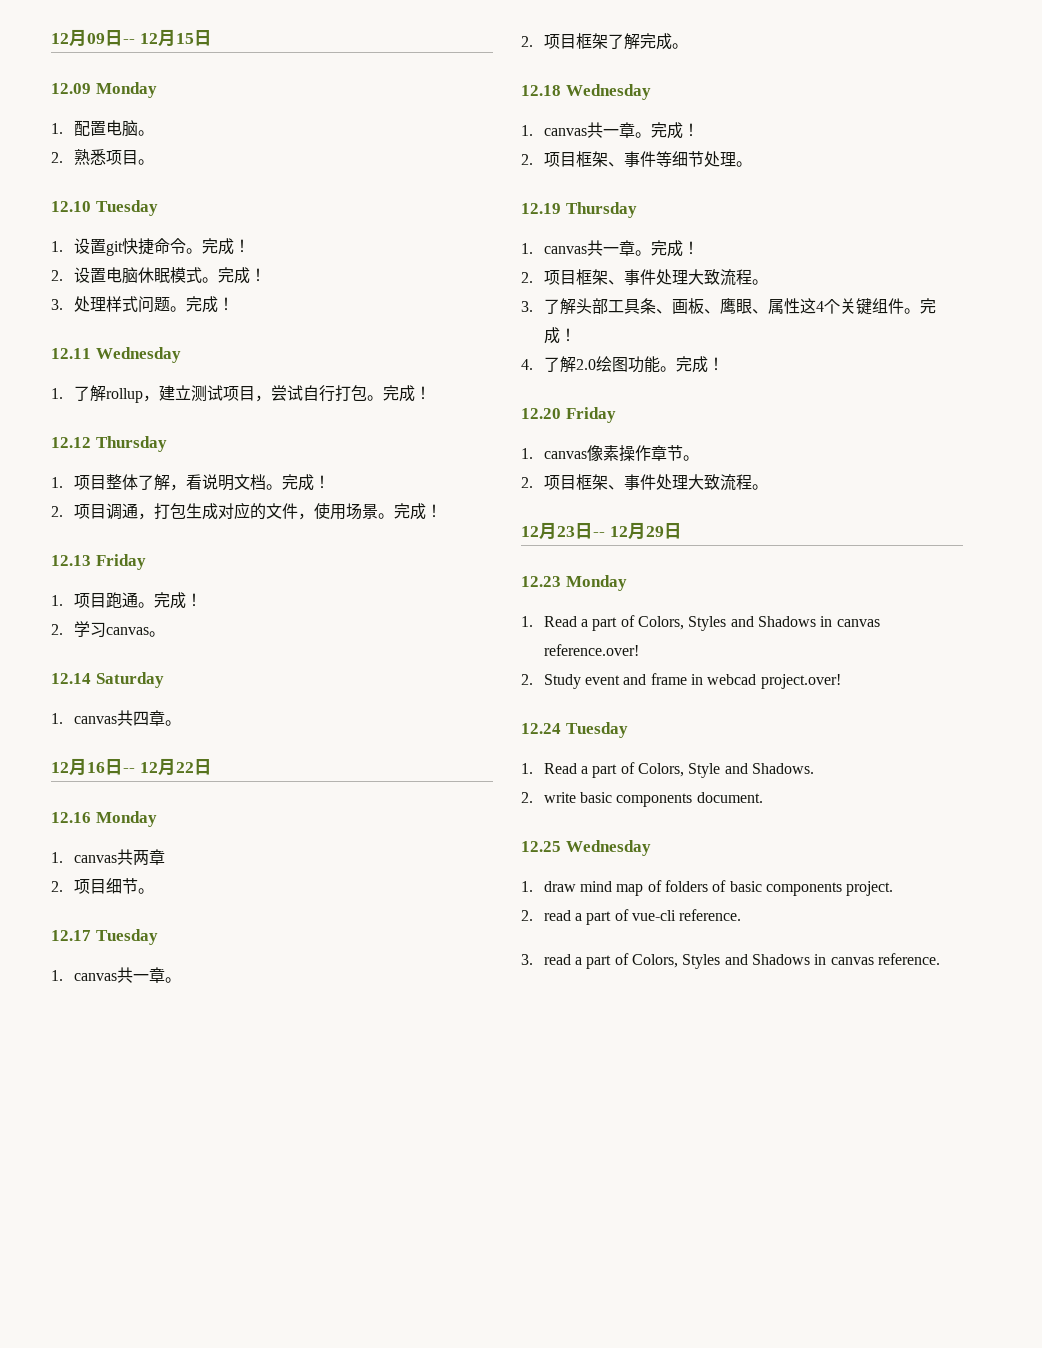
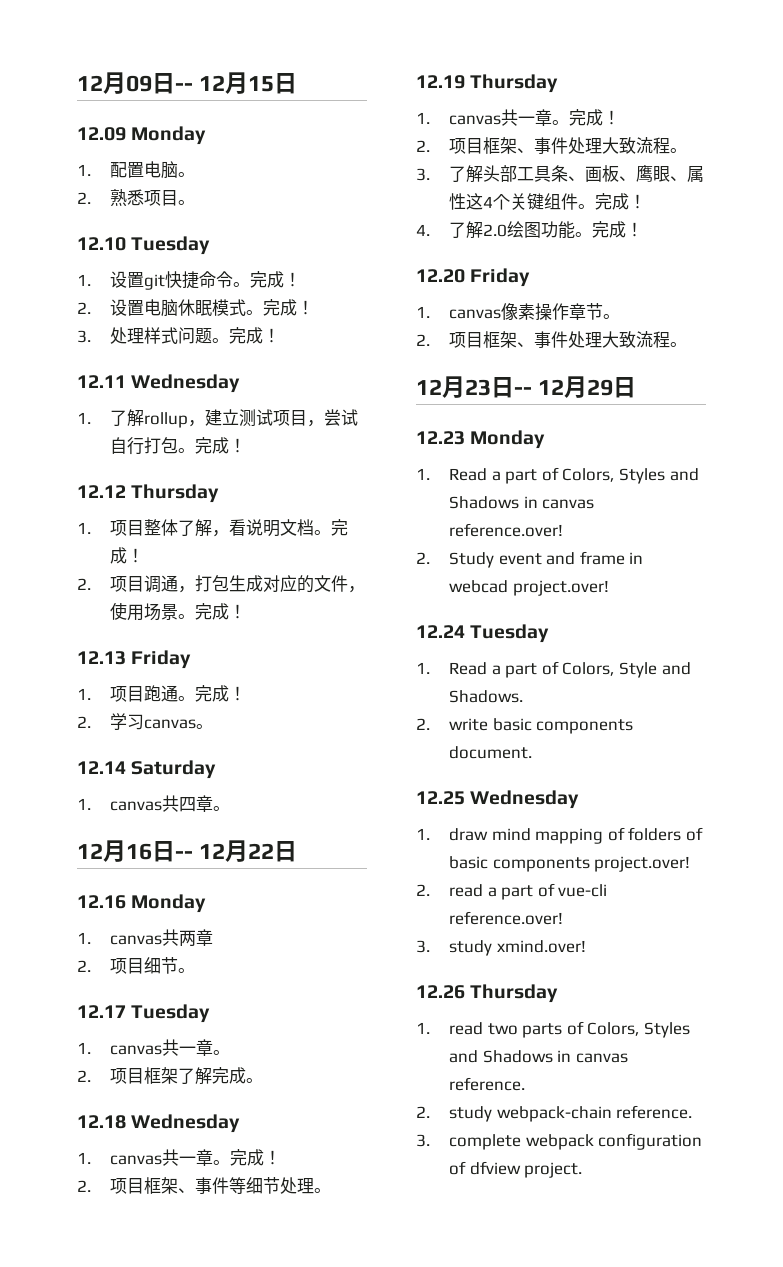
- 1. draw mind map of folders of basic components project.
+ 1. draw mind mapping of folders of basic components project.over!
- 2. read a part of vue-cli reference.
- 3. read a part of Colors, Styles and Shadows in canvas reference.
+ 2. read a part of vue-cli reference.over!
+ 3. study xmind.over!
+ 12.26 Thursday
+ 1. read two parts of Colors, Styles and Shadows in canvas reference.
+ 2. study webpack-chain reference.
+ 3. complete webpack configuration of dfview project.

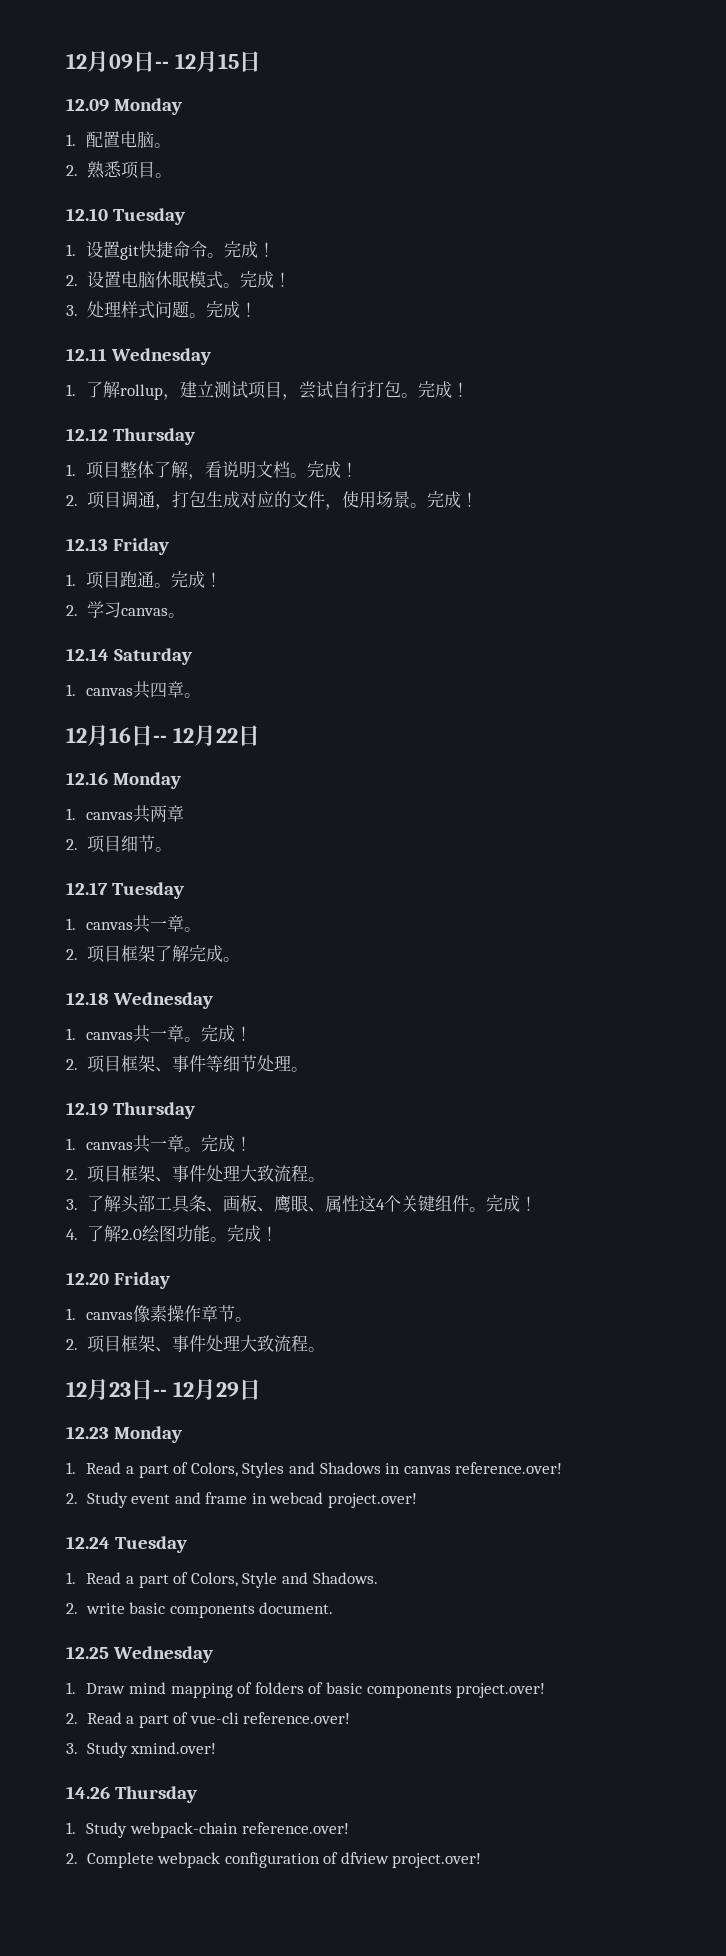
- 1. draw mind mapping of folders of basic components project.over!
+ 1. Draw mind mapping of folders of basic components project.over!
- 2. read a part of vue-cli reference.over!
+ 2. Read a part of vue-cli reference.over!
- 3. study xmind.over!
+ 3. Study xmind.over!
- 12.26 Thursday
- 1. read two parts of Colors, Styles and Shadows in canvas reference.
- 2. study webpack-chain reference.
- 3. complete webpack configuration of dfview project.
+ 14.26 Thursday
+ 1. Study webpack-chain reference.over!
+ 2. Complete webpack configuration of dfview project.over!

